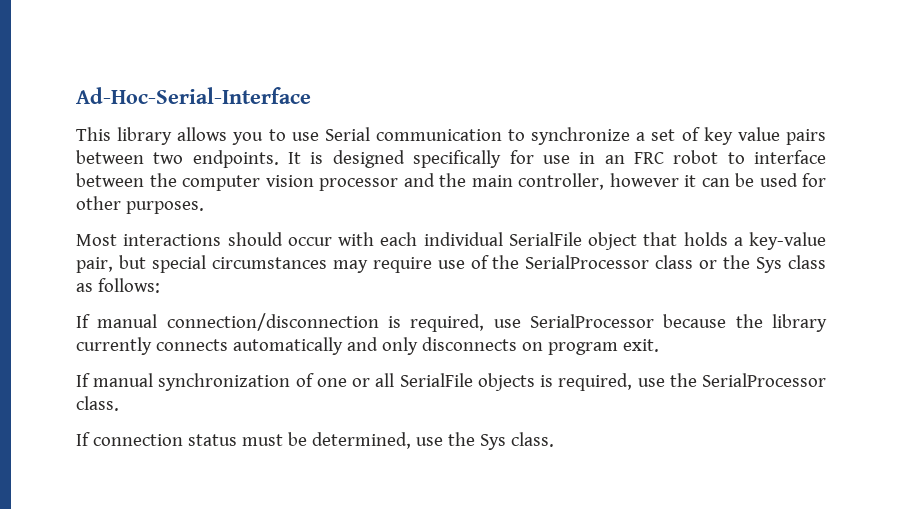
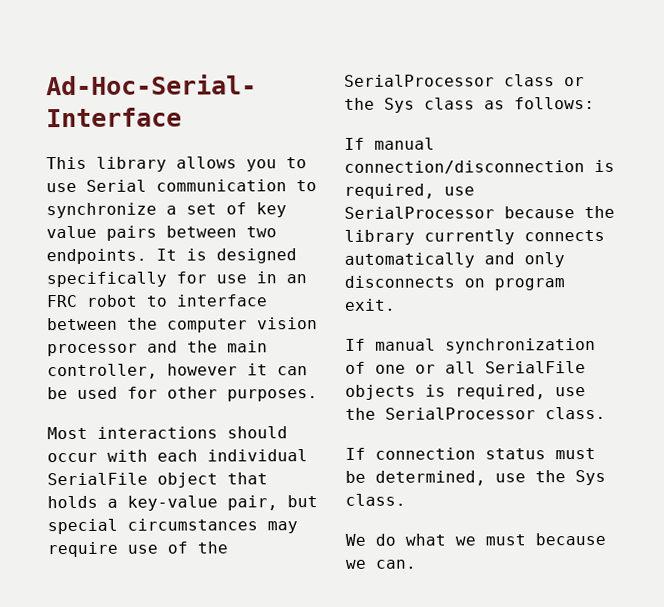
+ We do what we must because we can.

